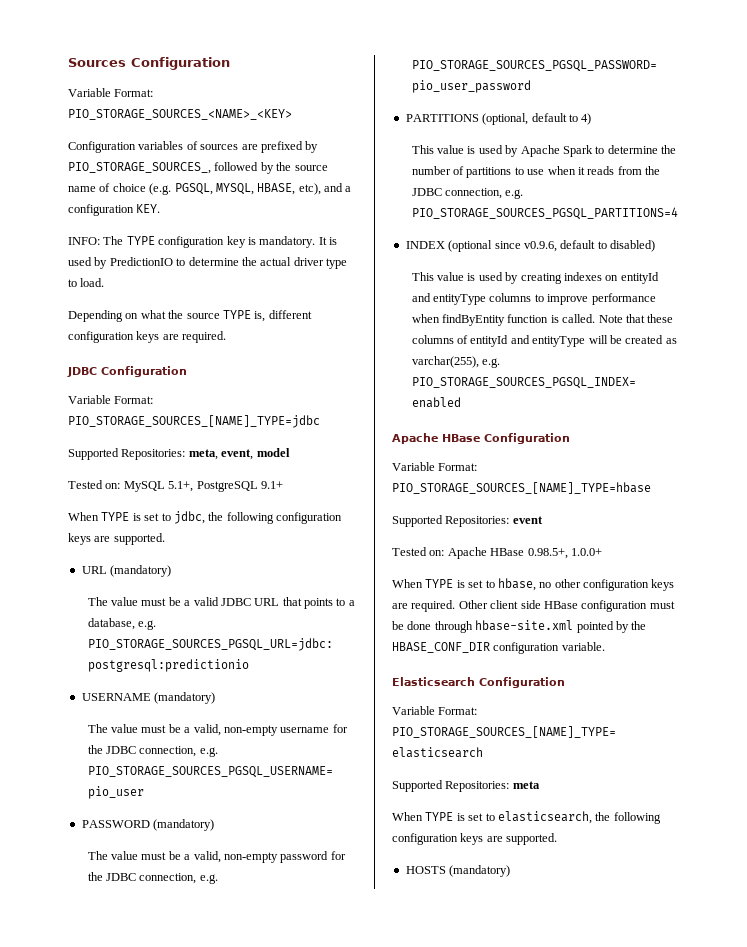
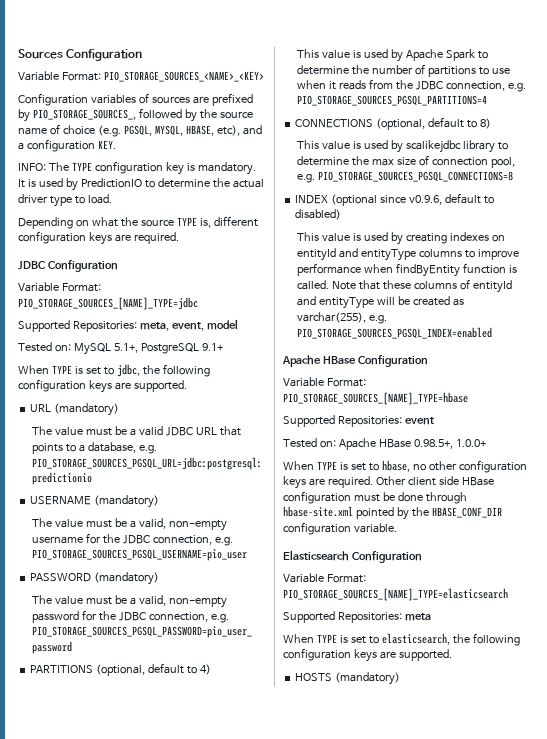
+ CONNECTIONS (optional, default to 8)
+ This value is used by scalikejdbc library to determine the max size of connection pool, e.g. PIO_STORAGE_SOURCES_PGSQL_CONNECTIONS=8

